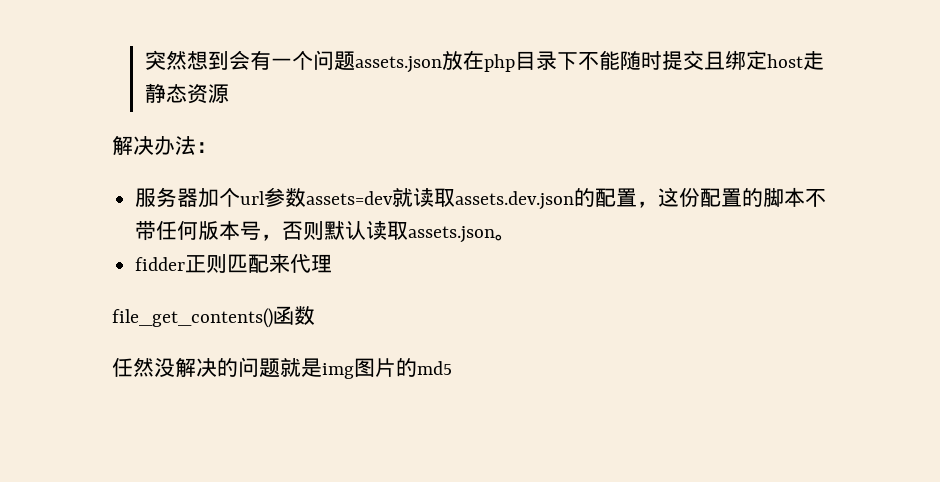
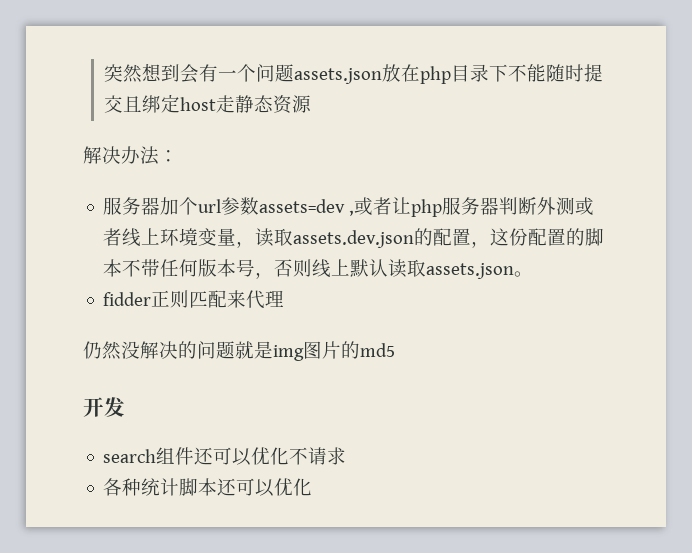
- 服务器加个url参数assets=dev就读取assets.dev.json的配置，这份配置的脚本不带任何版本号，否则默认读取assets.json。
+ 服务器加个url参数assets=dev ,或者让php服务器判断外测或者线上环境变量，读取assets.dev.json的配置，这份配置的脚本不带任何版本号，否则线上默认读取assets.json。
- file_get_contents()函数
- 任然没解决的问题就是img图片的md5
+ 仍然没解决的问题就是img图片的md5
+ 开发
+ search组件还可以优化不请求
+ 各种统计脚本还可以优化

